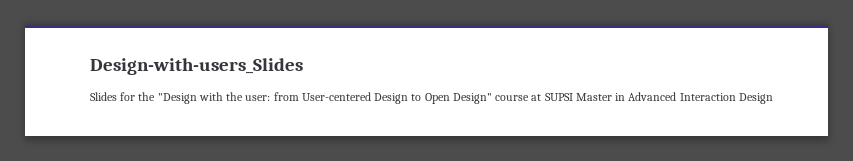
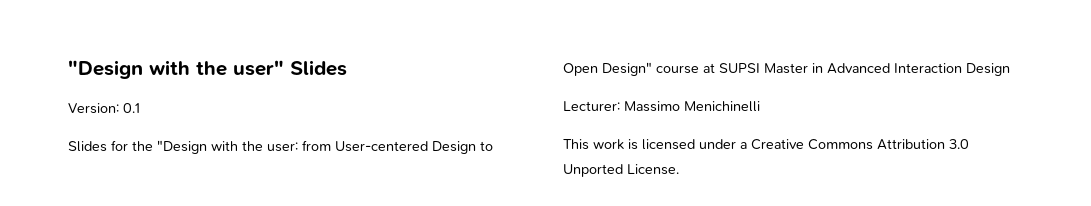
- Design-with-users_Slides
+ "Design with the user" Slides
+ Version: 0.1
+ Lecturer: Massimo Menichinelli
+ This work is licensed under a Creative Commons Attribution 3.0 Unported License.

